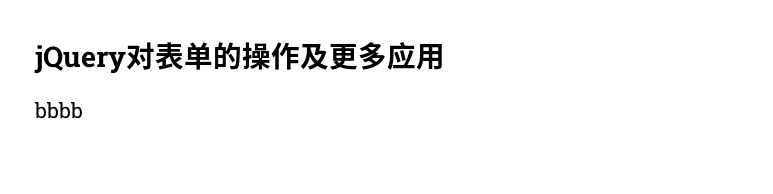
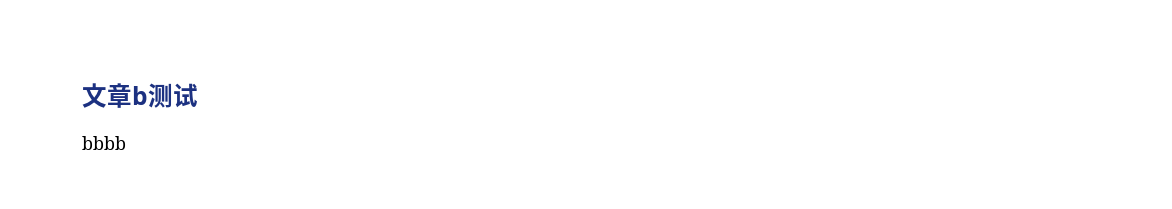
- jQuery对表单的操作及更多应用
+ 文章b测试

